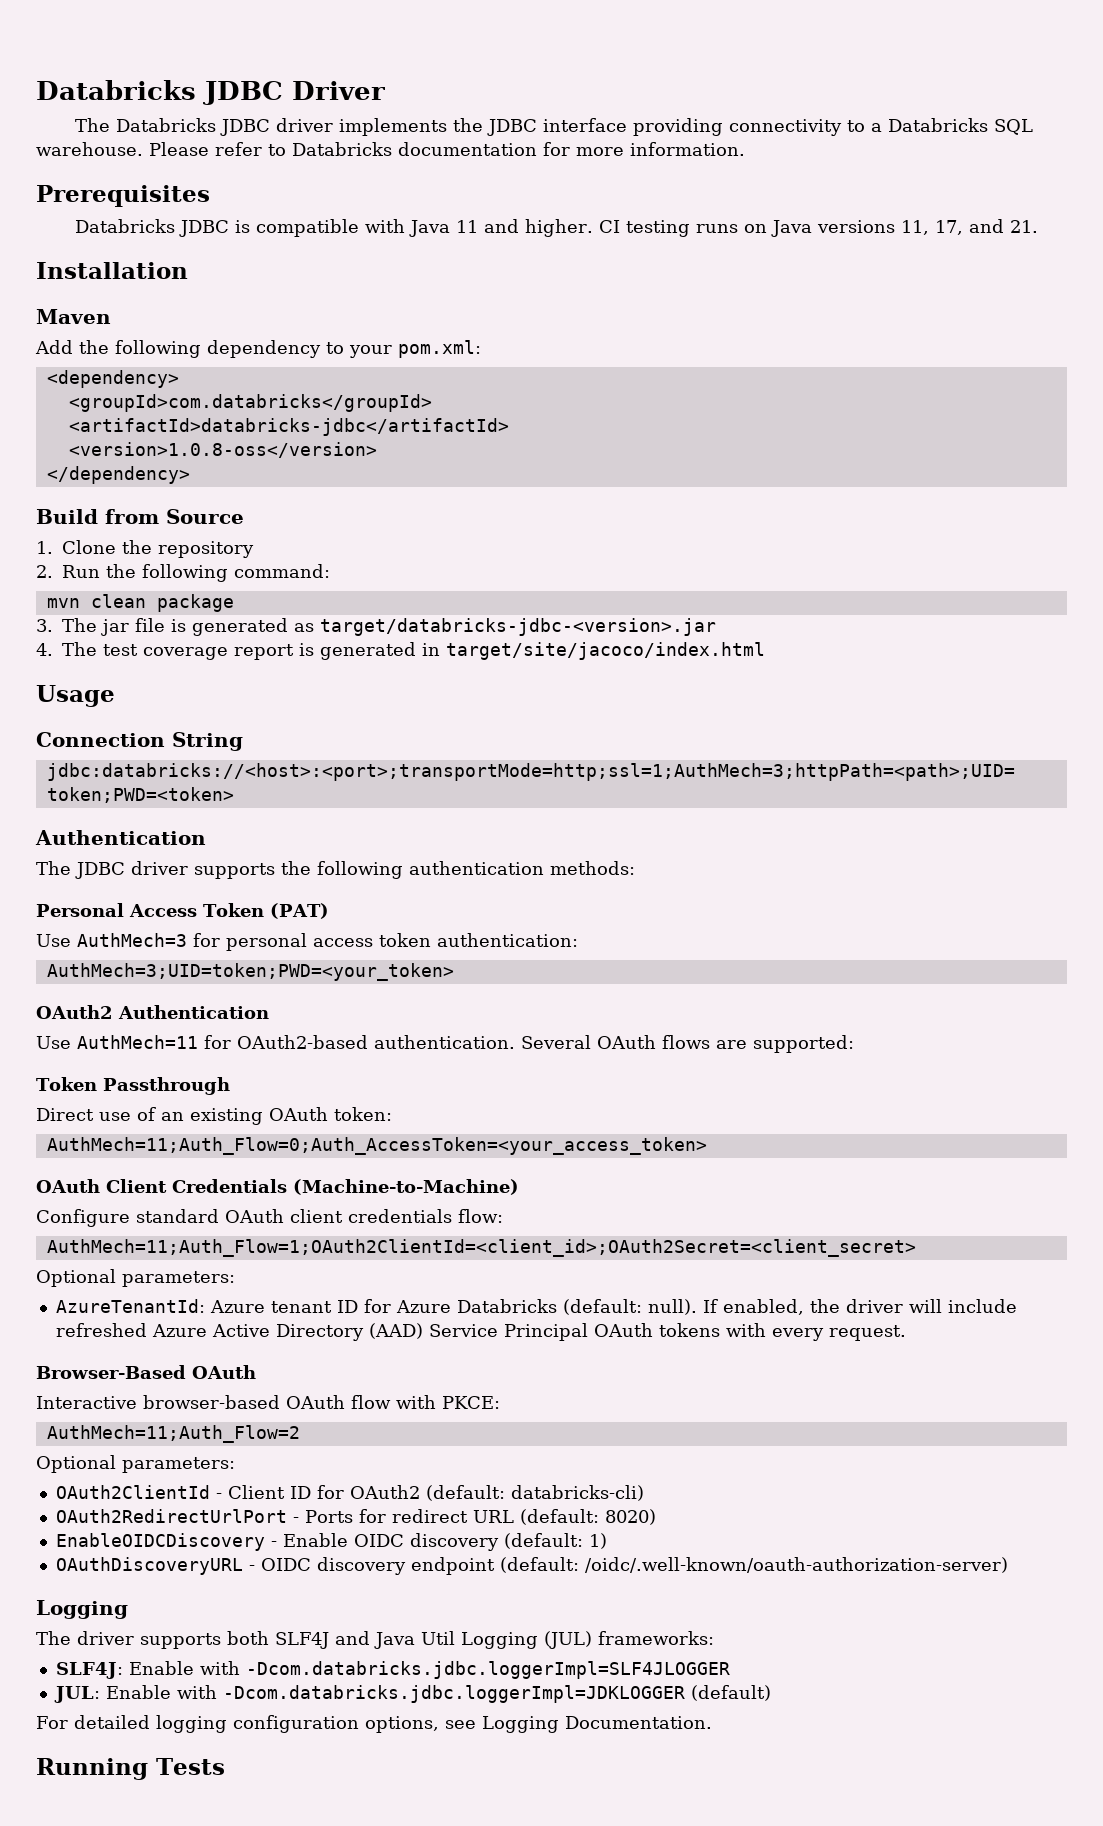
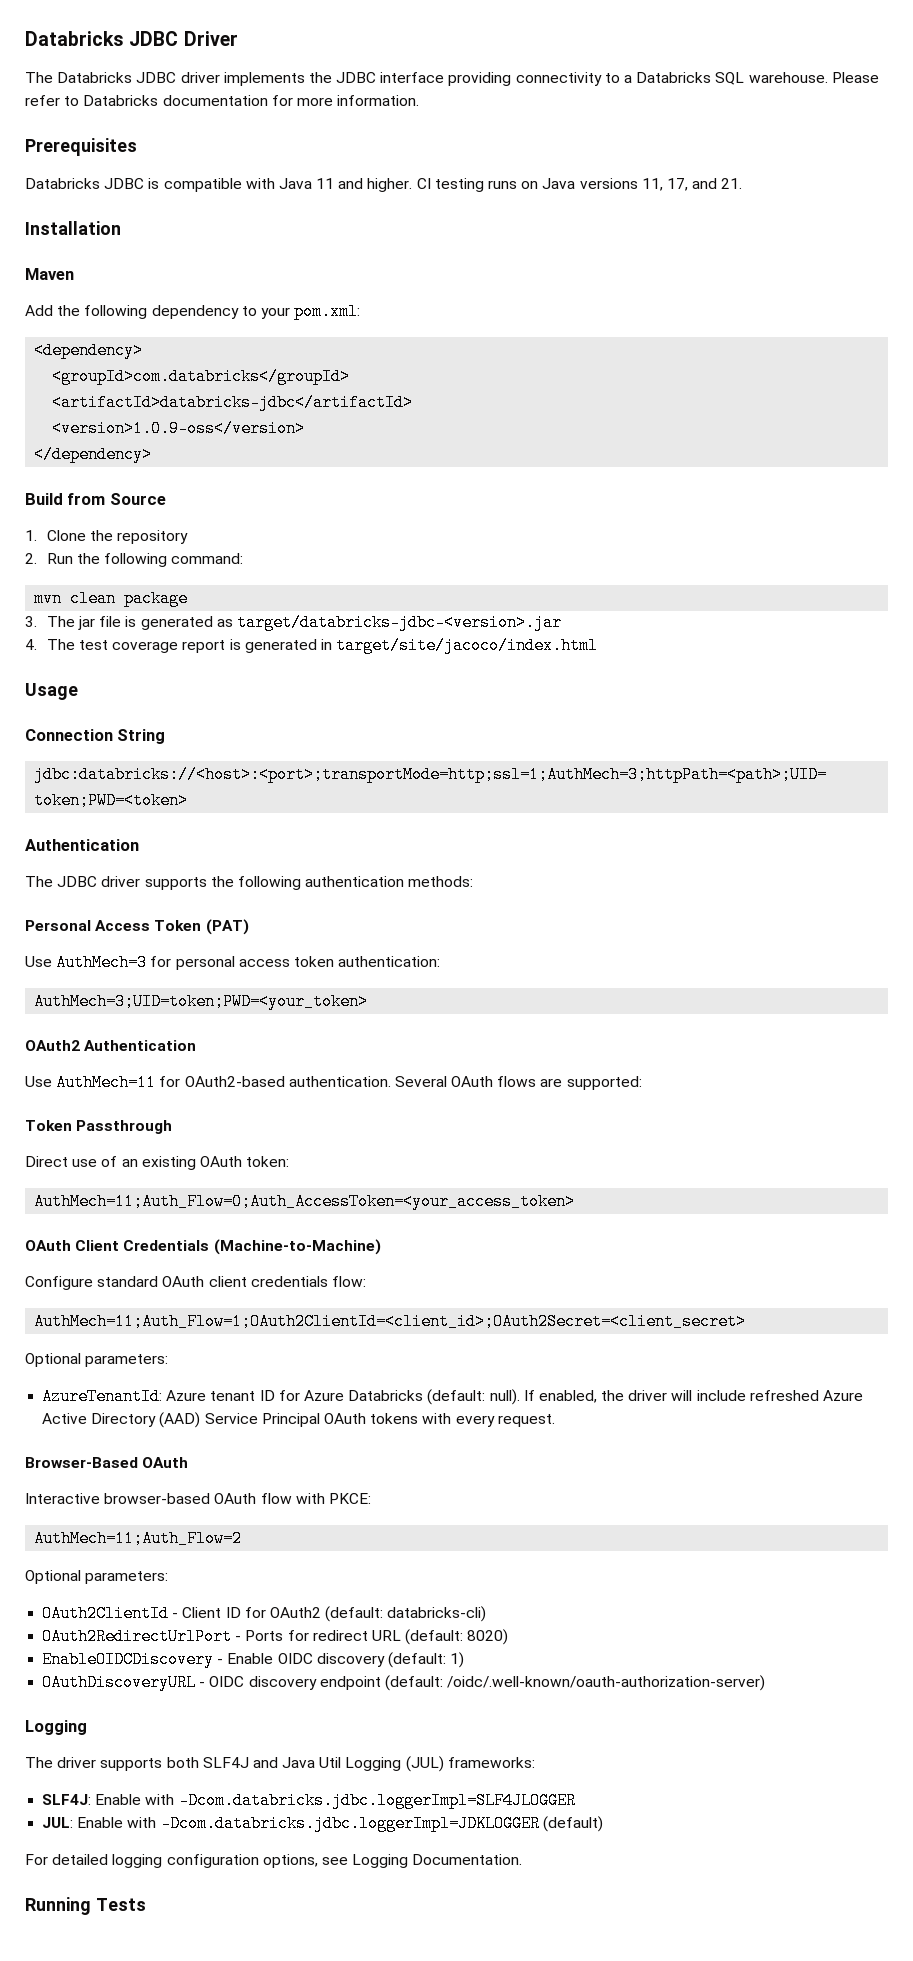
- <version>1.0.8-oss</version>
+ <version>1.0.9-oss</version>

